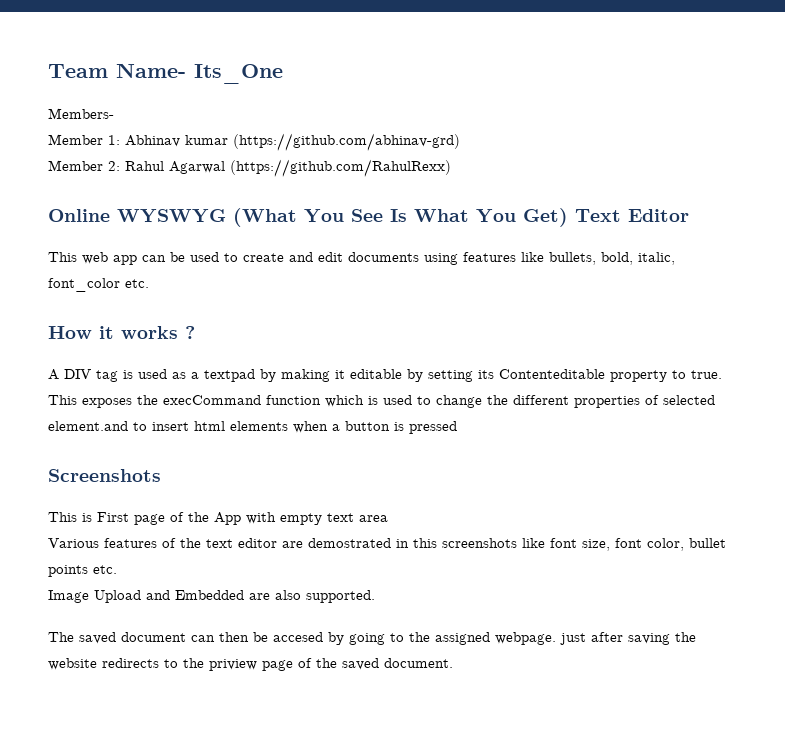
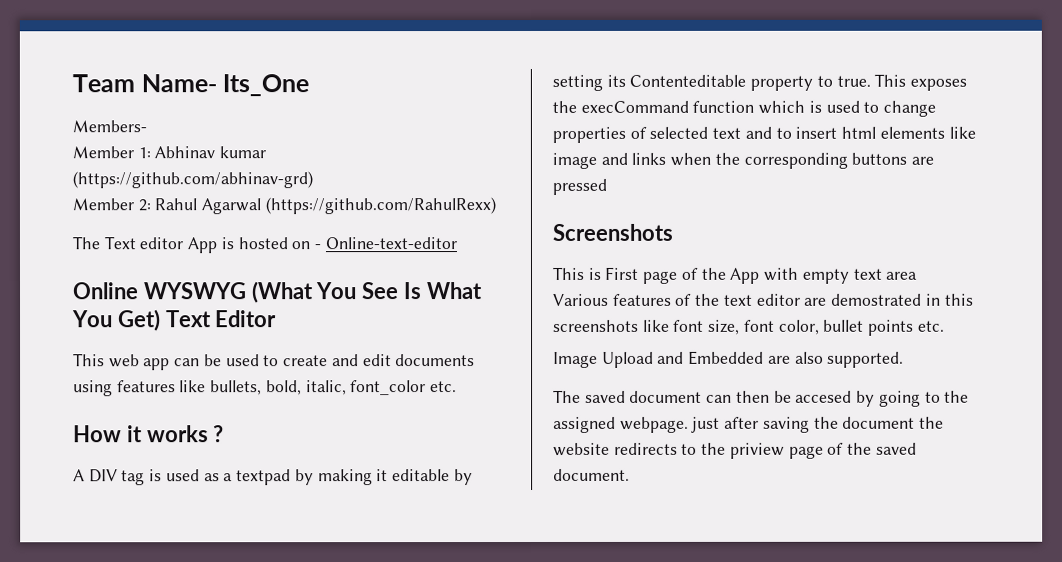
+ The Text editor App is hosted on - Online-text-editor
- This exposes the execCommand function which is used to change the different properties of selected element.and to insert html elements when a button is pressed
+ This exposes the execCommand function which is used to change properties of selected text and to insert html elements like image and links when the corresponding buttons are pressed
- The saved document can then be accesed by going to the assigned webpage. just after saving the website redirects to the priview page of the saved document.
+ The saved document can then be accesed by going to the assigned webpage. just after saving the document the website redirects to the priview page of the saved document.

